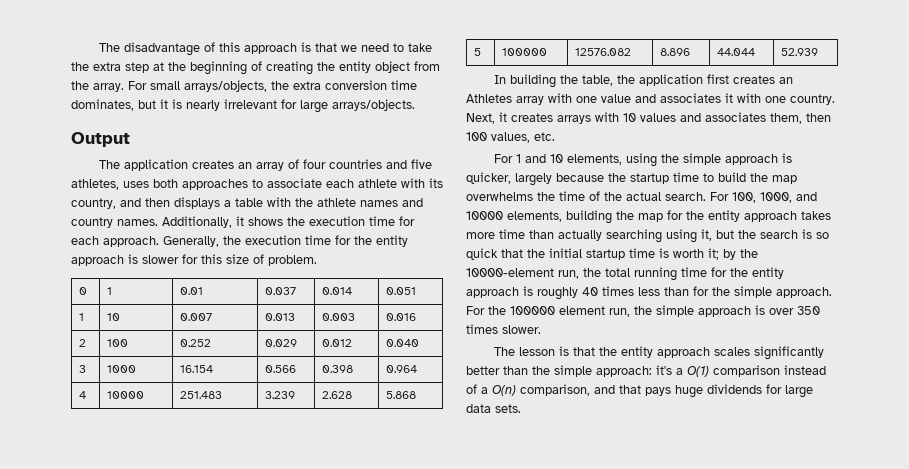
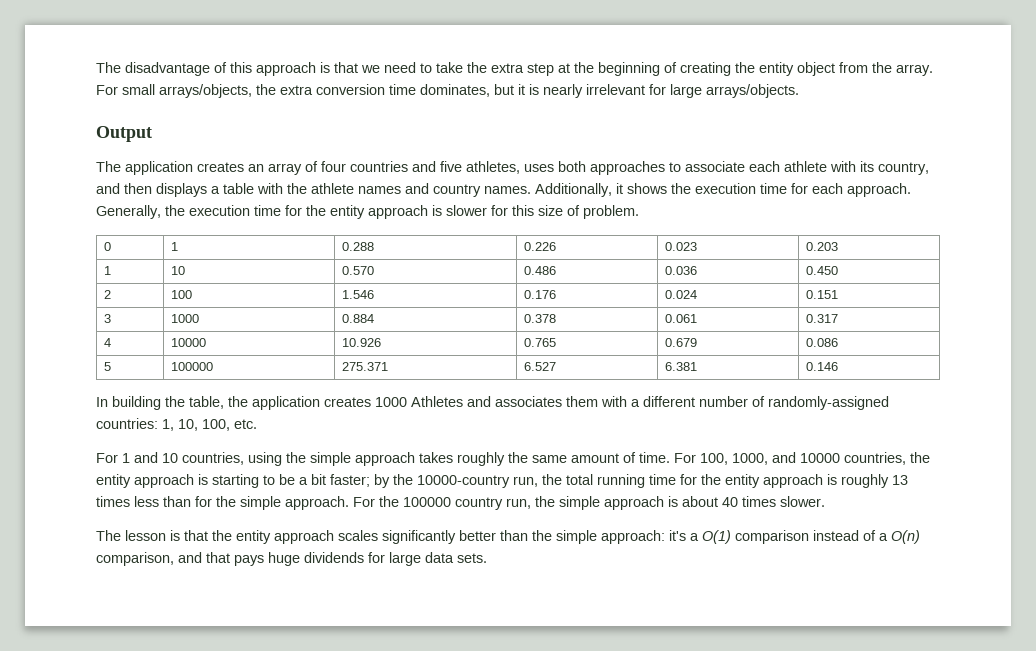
- 0 | 1 | 0.01 | 0.037 | 0.014 | 0.051
- 1 | 10 | 0.007 | 0.013 | 0.003 | 0.016
- 2 | 100 | 0.252 | 0.029 | 0.012 | 0.040
- 3 | 1000 | 16.154 | 0.566 | 0.398 | 0.964
- 4 | 10000 | 251.483 | 3.239 | 2.628 | 5.868
- 5 | 100000 | 12576.082 | 8.896 | 44.044 | 52.939
+ 0 | 1 | 0.288 | 0.226 | 0.023 | 0.203
+ 1 | 10 | 0.570 | 0.486 | 0.036 | 0.450
+ 2 | 100 | 1.546 | 0.176 | 0.024 | 0.151
+ 3 | 1000 | 0.884 | 0.378 | 0.061 | 0.317
+ 4 | 10000 | 10.926 | 0.765 | 0.679 | 0.086
+ 5 | 100000 | 275.371 | 6.527 | 6.381 | 0.146
- In building the table, the application first creates an Athletes array with one value and associates it with one country. Next, it creates arrays with 10 values and associates them, then 100 values, etc.
+ In building the table, the application creates 1000 Athletes and associates them with a different number of randomly-assigned countries: 1, 10, 100, etc.
- For 1 and 10 elements, using the simple approach is quicker, largely because the startup time to build the map overwhelms the time of the actual search.
+ For 1 and 10 countries, using the simple approach takes roughly the same amount of time.
- For 100, 1000, and 10000 elements, building the map for the entity approach takes more time than actually searching using it, but the search is so quick that the initial startup time is worth it; by the 10000-element run, the total running time for the entity approach is roughly 40 times less than for the simple approach.
+ For 100, 1000, and 10000 countries, the entity approach is starting to be a bit faster; by the 10000-country run, the total running time for the entity approach is roughly 13 times less than for the simple approach.
- For the 100000 element run, the simple approach is over 350 times slower.
+ For the 100000 country run, the simple approach is about 40 times slower.

